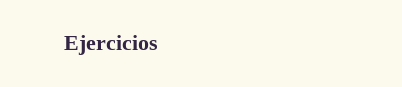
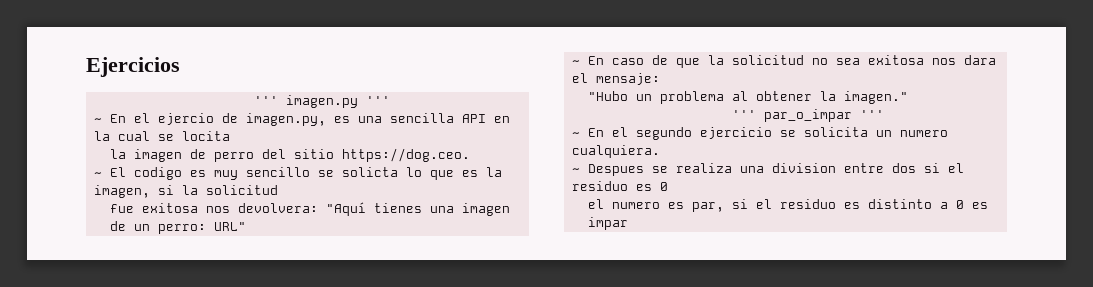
+ ''' imagen.py '''
+ ~ En el ejercio de imagen.py, es una sencilla API en la cual se locita
+ la imagen de perro del sitio https://dog.ceo.
+ ~ El codigo es muy sencillo se solicta lo que es la imagen, si la solicitud
+ fue exitosa nos devolvera: "Aquí tienes una imagen de un perro: URL"
+ ~ En caso de que la solicitud no sea exitosa nos dara el mensaje:
+ "Hubo un problema al obtener la imagen."
+ ''' par_o_impar '''
+ ~ En el segundo ejercicio se solicita un numero cualquiera.
+ ~ Despues se realiza una division entre dos si el residuo es 0
+ el numero es par, si el residuo es distinto a 0 es impar

